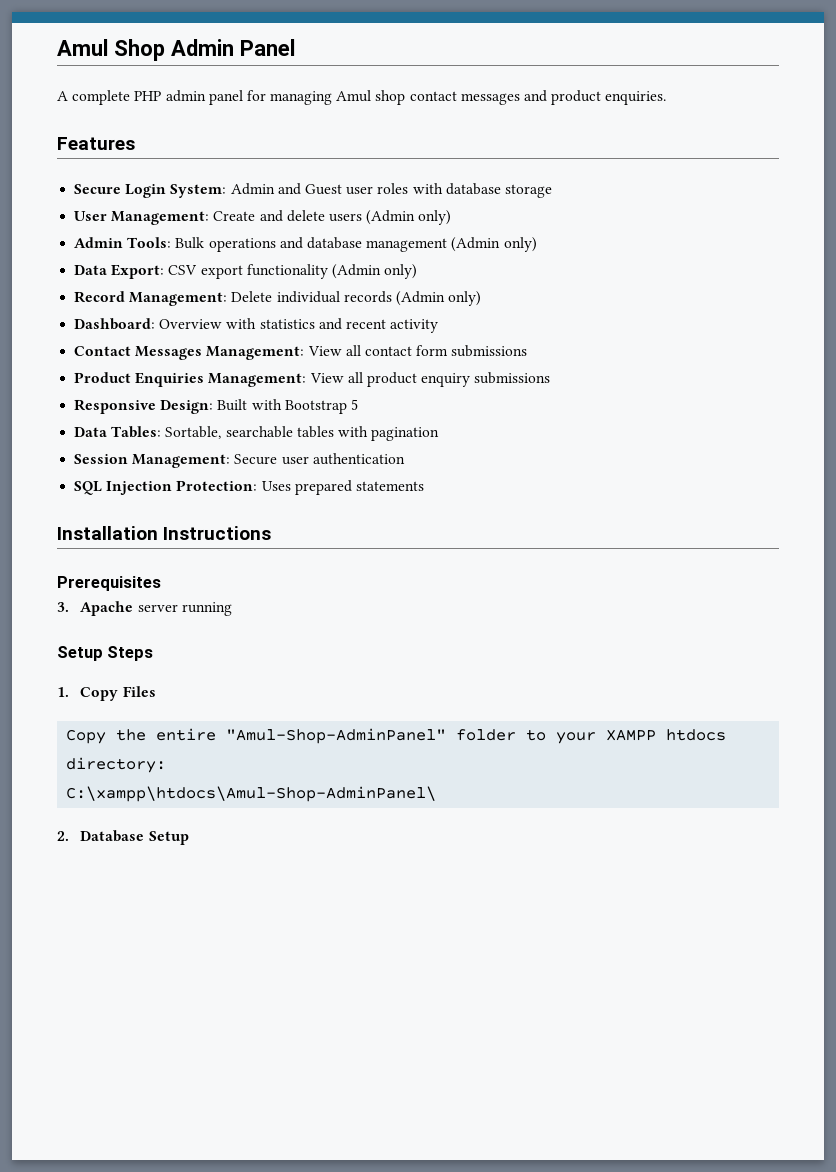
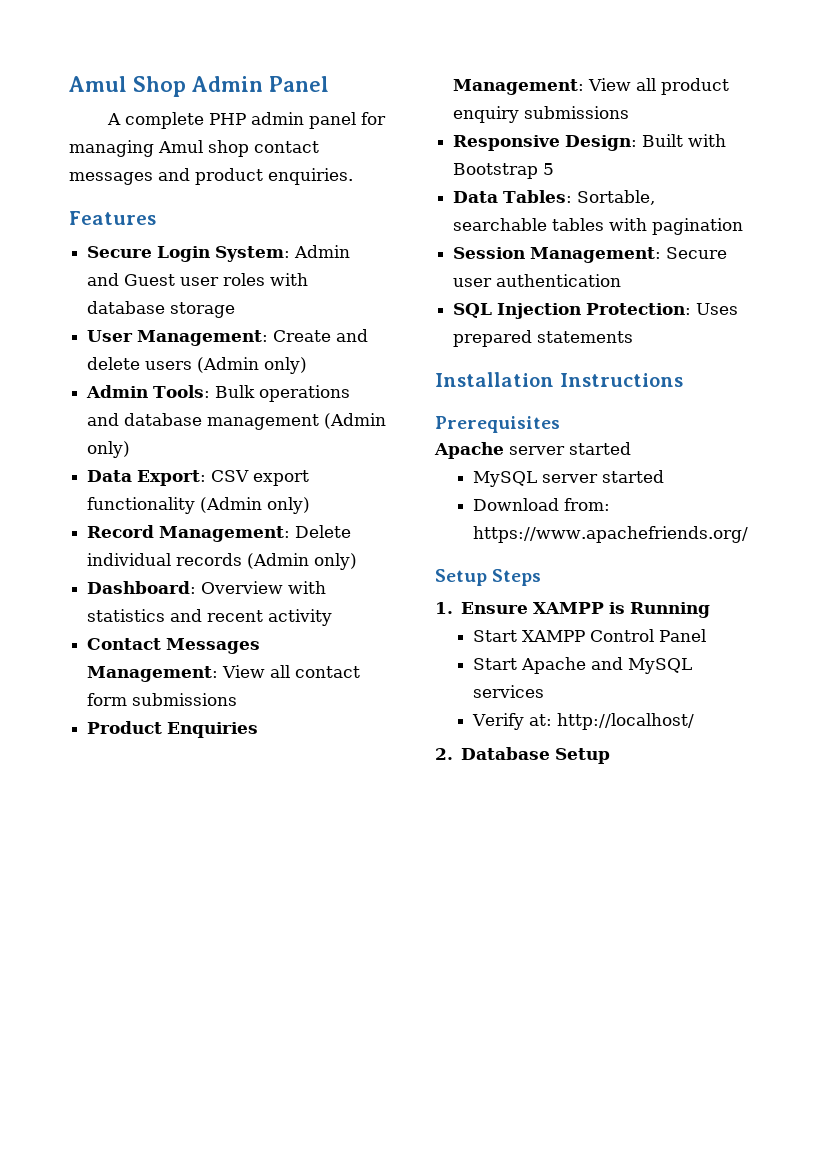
- 3. Apache server running
+ Apache server started
+ MySQL server started
+ Download from: https://www.apachefriends.org/
  Setup Steps
- 1. Copy Files
- Copy the entire "Amul-Shop-AdminPanel" folder to your XAMPP htdocs directory:
- C:\xampp\htdocs\Amul-Shop-AdminPanel\
+ 1. Ensure XAMPP is Running
+ Start XAMPP Control Panel
+ Start Apache and MySQL services
+ Verify at: http://localhost/

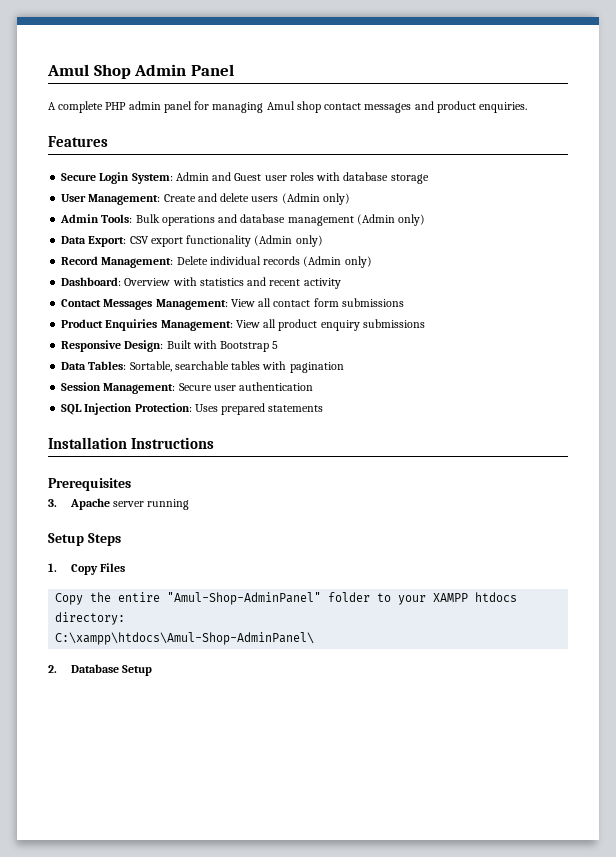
- Apache server started
- MySQL server started
- Download from: https://www.apachefriends.org/
+ 3. Apache server running
  Setup Steps
- 1. Ensure XAMPP is Running
- Start XAMPP Control Panel
- Start Apache and MySQL services
- Verify at: http://localhost/
+ 1. Copy Files
+ Copy the entire "Amul-Shop-AdminPanel" folder to your XAMPP htdocs directory:
+ C:\xampp\htdocs\Amul-Shop-AdminPanel\

